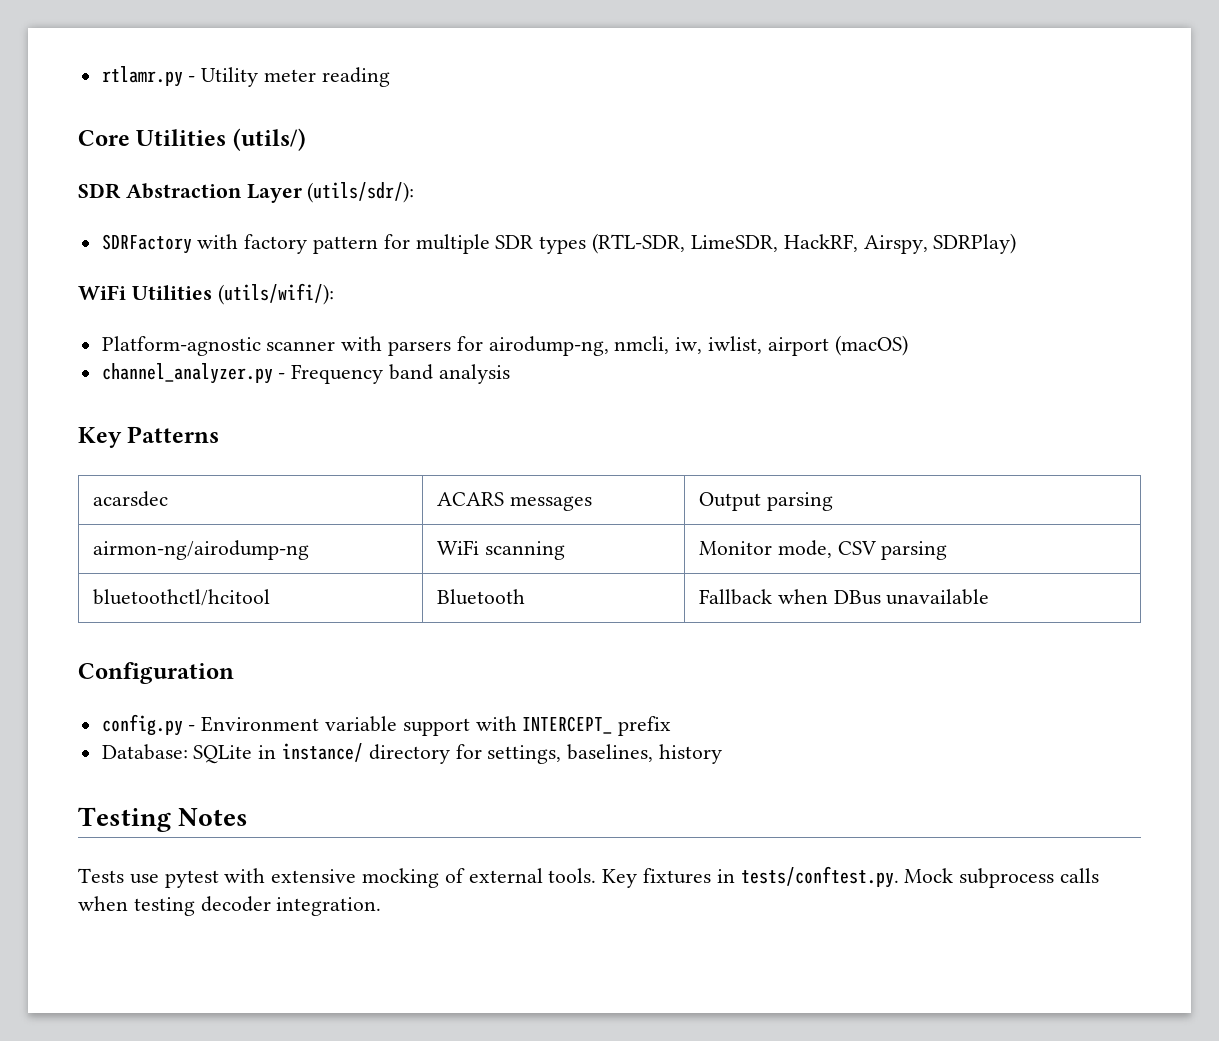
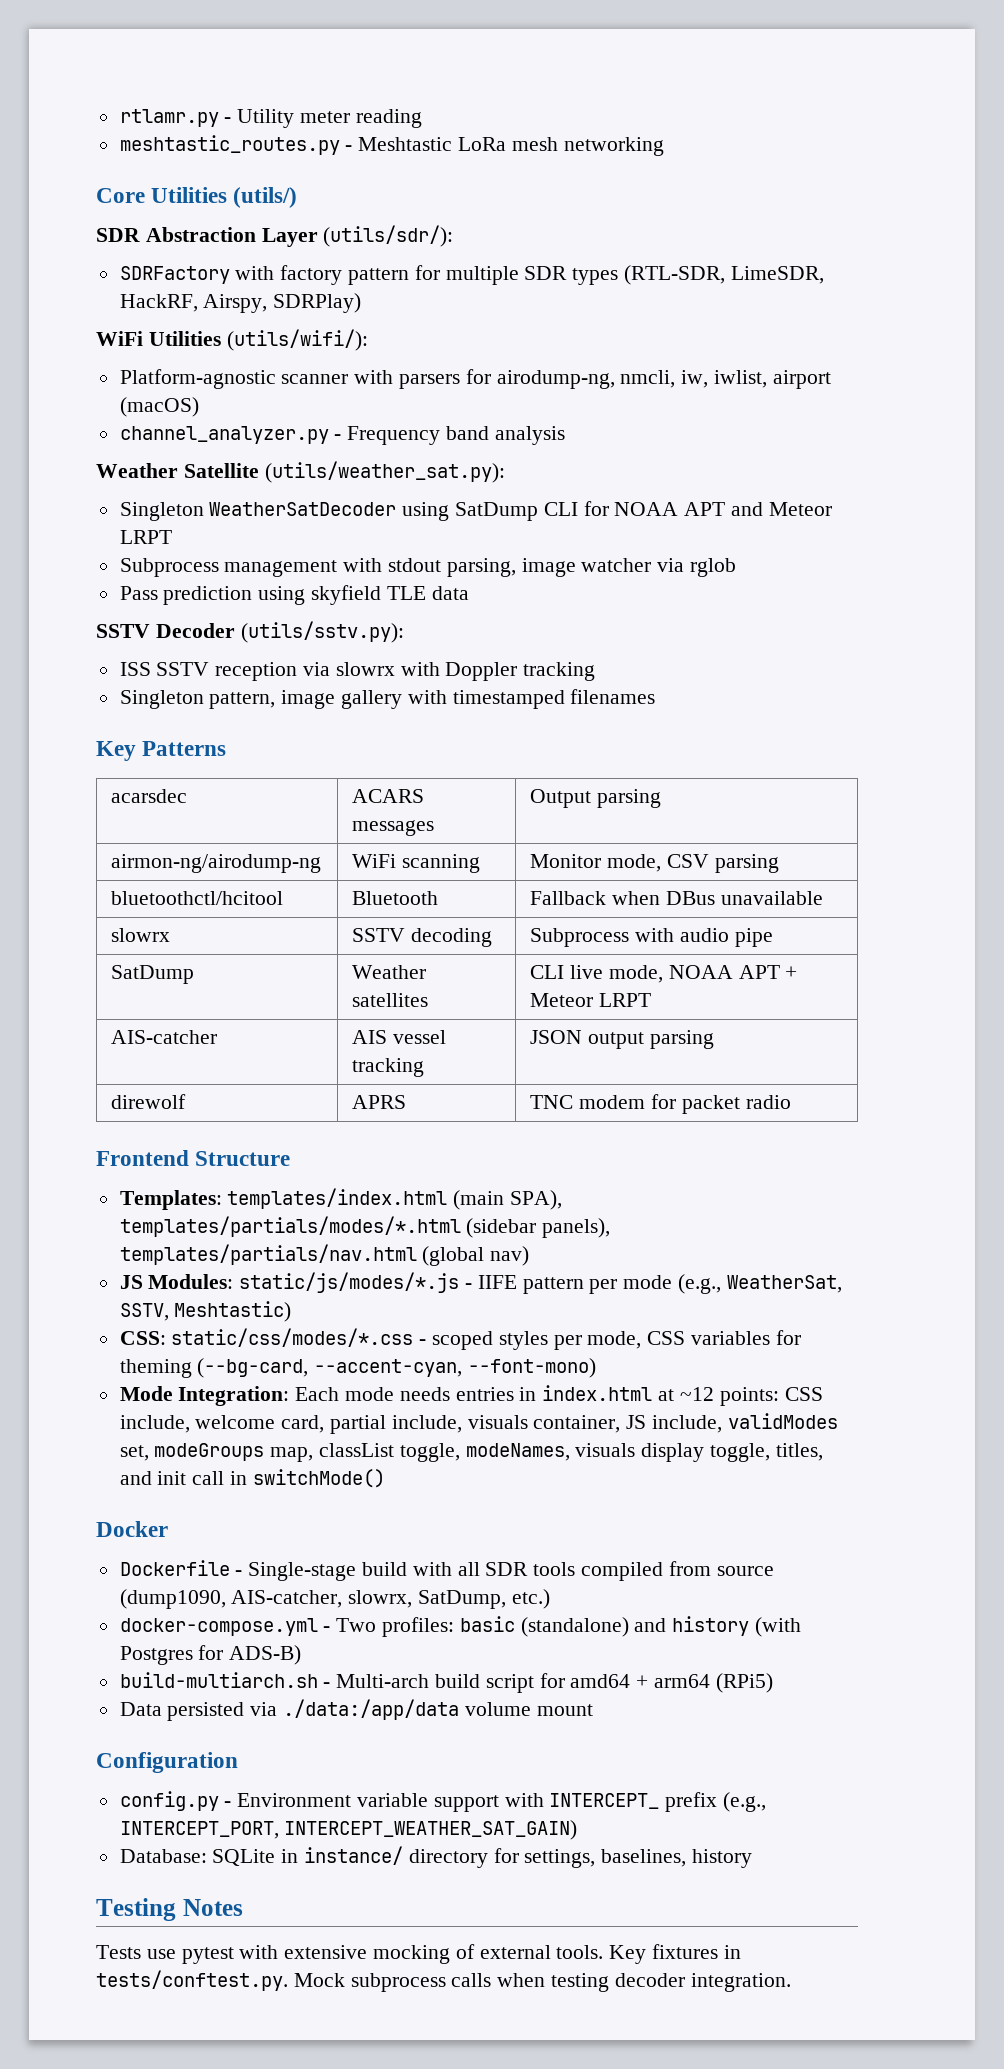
+ meshtastic_routes.py - Meshtastic LoRa mesh networking
+ Weather Satellite (utils/weather_sat.py):
+ Singleton WeatherSatDecoder using SatDump CLI for NOAA APT and Meteor LRPT
+ Subprocess management with stdout parsing, image watcher via rglob
+ Pass prediction using skyfield TLE data
+ SSTV Decoder (utils/sstv.py):
+ ISS SSTV reception via slowrx with Doppler tracking
+ Singleton pattern, image gallery with timestamped filenames
+ slowrx | SSTV decoding | Subprocess with audio pipe
+ SatDump | Weather satellites | CLI live mode, NOAA APT + Meteor LRPT
+ AIS-catcher | AIS vessel tracking | JSON output parsing
+ direwolf | APRS | TNC modem for packet radio
+ Frontend Structure
+ Templates: templates/index.html (main SPA), templates/partials/modes/*.html (sidebar panels), templates/partials/nav.html (global nav)
+ JS Modules: static/js/modes/*.js - IIFE pattern per mode (e.g., WeatherSat, SSTV, Meshtastic)
+ CSS: static/css/modes/*.css - scoped styles per mode, CSS variables for theming (--bg-card, --accent-cyan, --font-mono)
+ Mode Integration: Each mode needs entries in index.html at ~12 points: CSS include, welcome card, partial include, visuals container, JS include, validModes set, modeGroups map, classList toggle, modeNames, visuals display toggle, titles, and init call in switchMode()
+ Docker
+ Dockerfile - Single-stage build with all SDR tools compiled from source (dump1090, AIS-catcher, slowrx, SatDump, etc.)
+ docker-compose.yml - Two profiles: basic (standalone) and history (with Postgres for ADS-B)
+ build-multiarch.sh - Multi-arch build script for amd64 + arm64 (RPi5)
+ Data persisted via ./data:/app/data volume mount
- config.py - Environment variable support with INTERCEPT_ prefix
+ config.py - Environment variable support with INTERCEPT_ prefix (e.g., INTERCEPT_PORT, INTERCEPT_WEATHER_SAT_GAIN)

